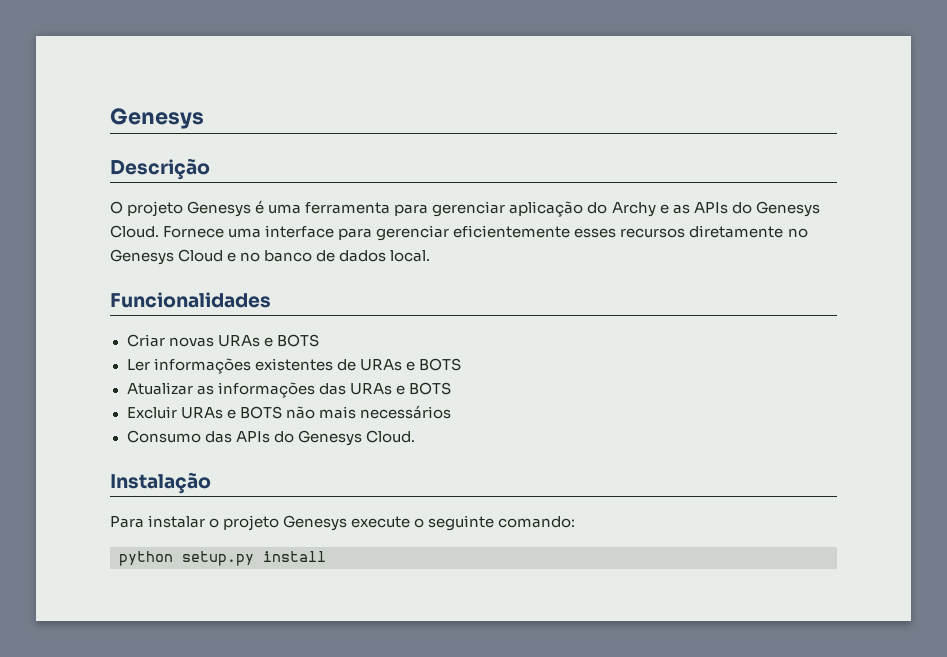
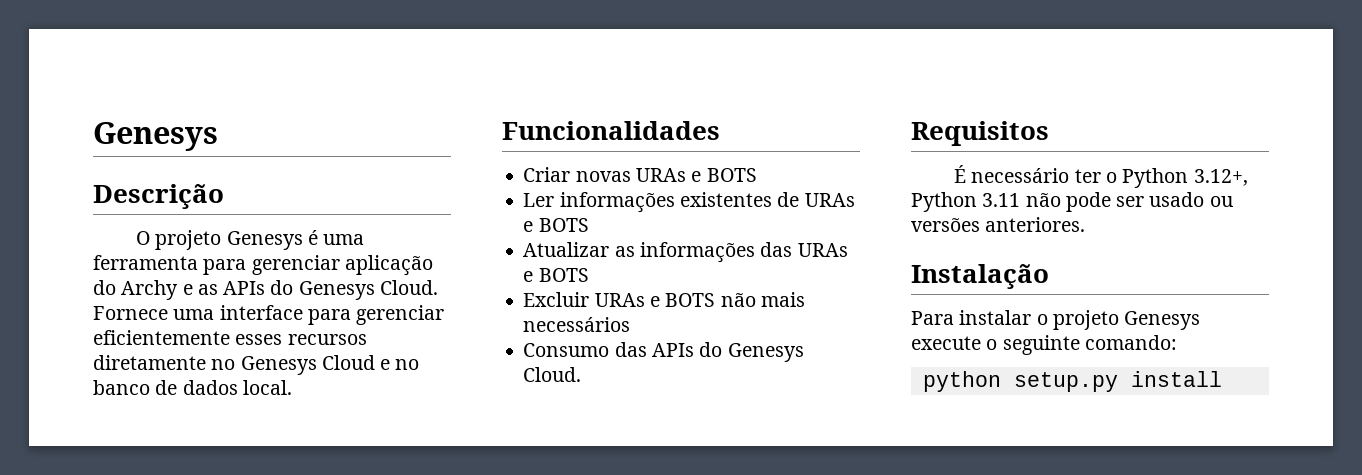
+ Requisitos
+ É necessário ter o Python 3.12+, Python 3.11 não pode ser usado ou versões anteriores.

